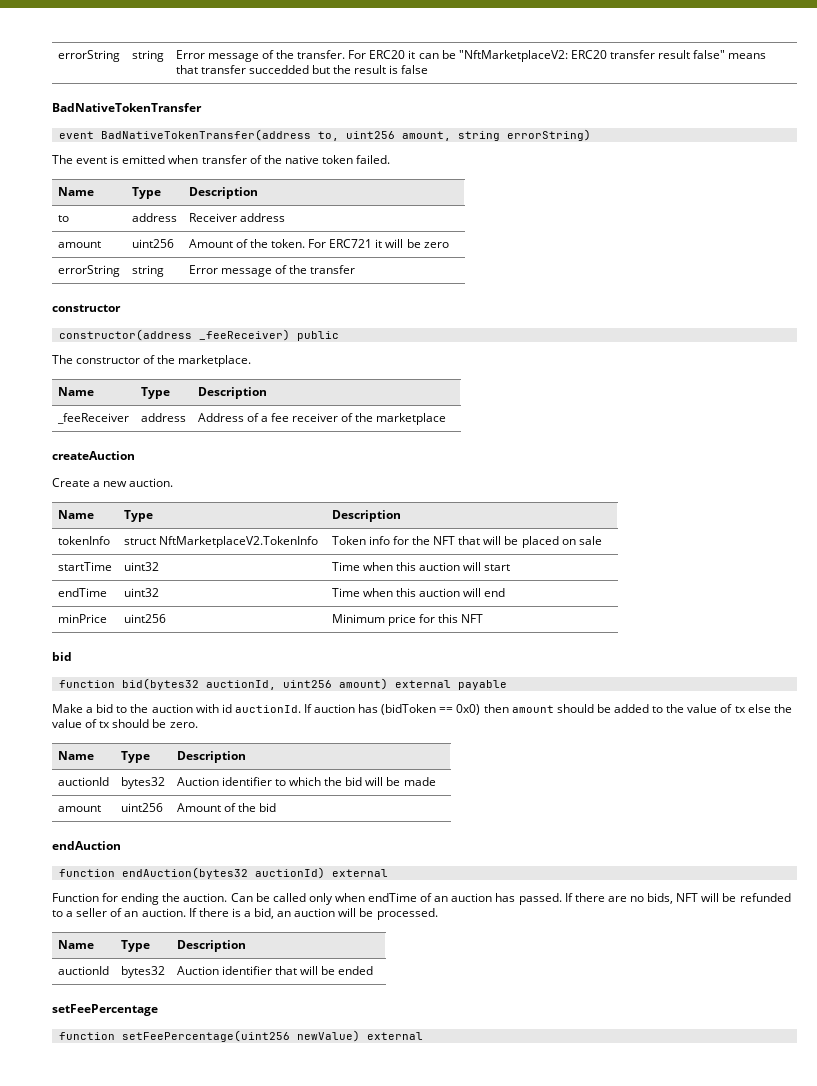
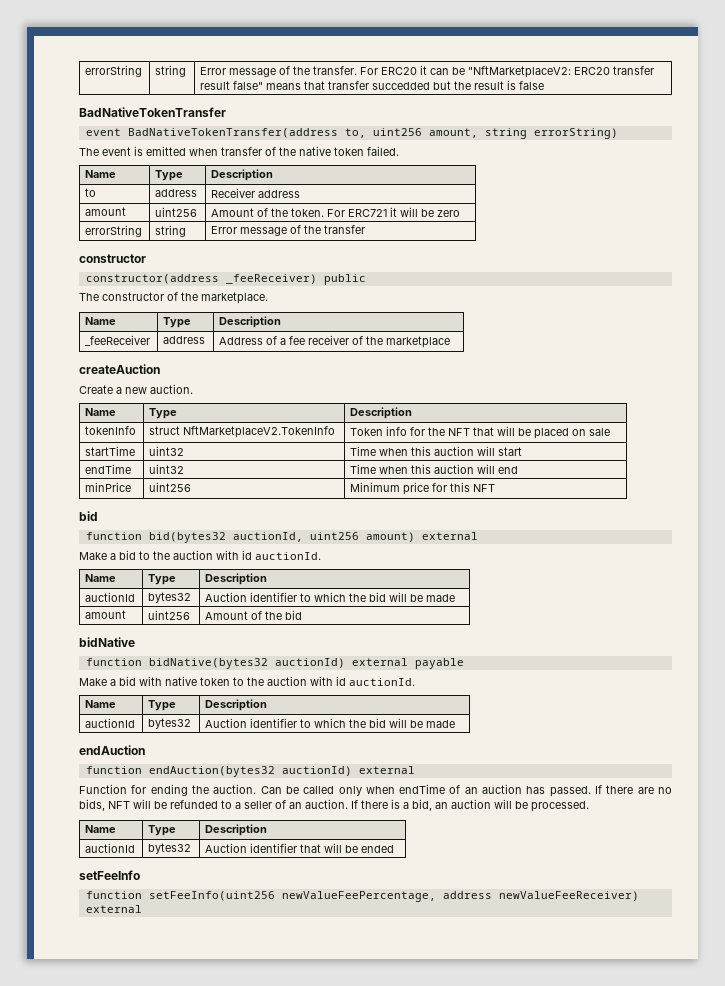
- function bid(bytes32 auctionId, uint256 amount) external payable
+ function bid(bytes32 auctionId, uint256 amount) external
- If auction has (bidToken == 0x0) then amount should be added to the value of tx else the value of tx should be zero.
+ bidNative
+ function bidNative(bytes32 auctionId) external payable
+ Make a bid with native token to the auction with id auctionId.
+ Name | Type | Description
+ auctionId | bytes32 | Auction identifier to which the bid will be made
- setFeePercentage
- function setFeePercentage(uint256 newValue) external
+ setFeeInfo
+ function setFeeInfo(uint256 newValueFeePercentage, address newValueFeeReceiver) external

